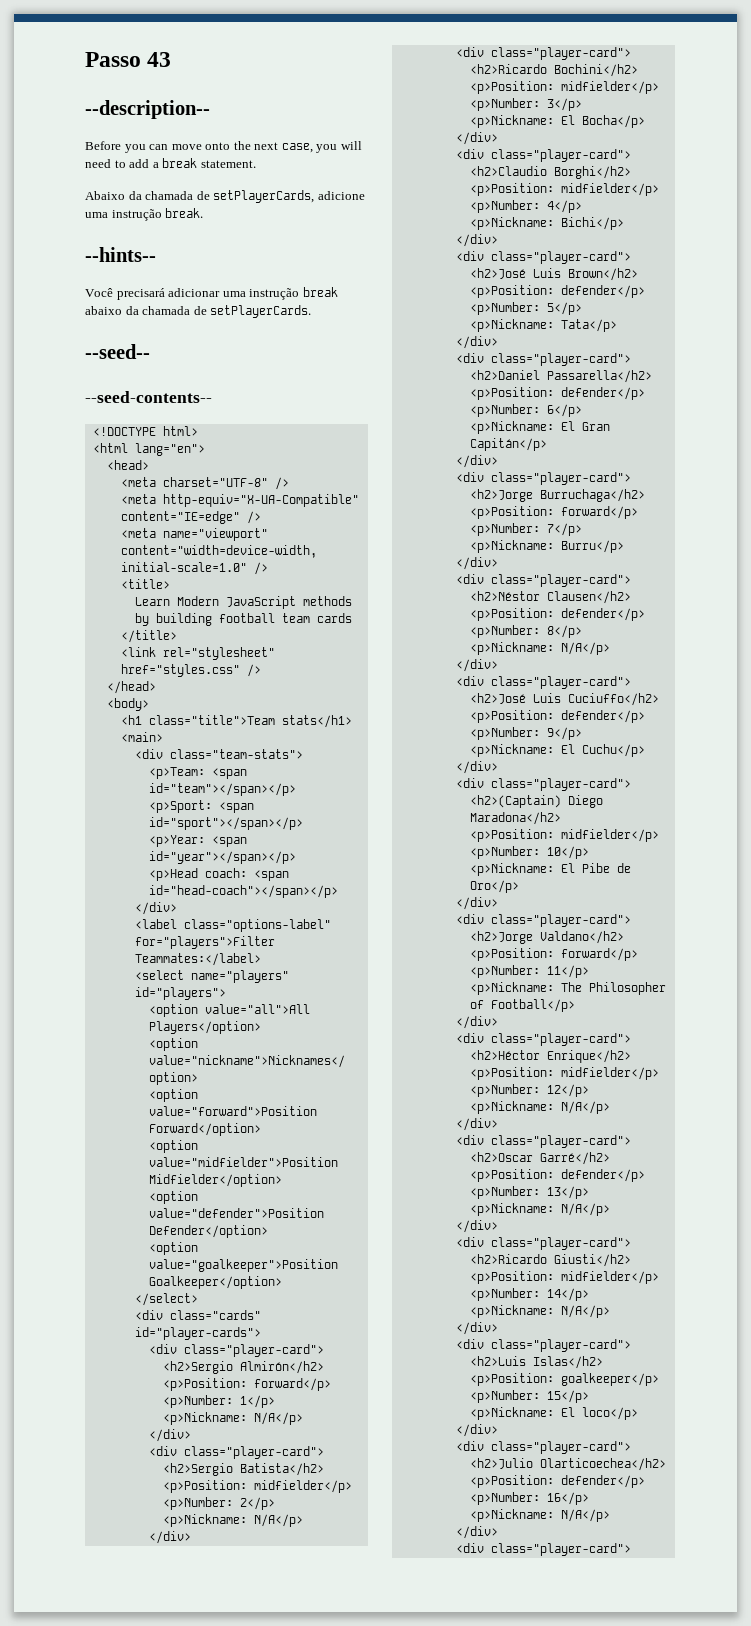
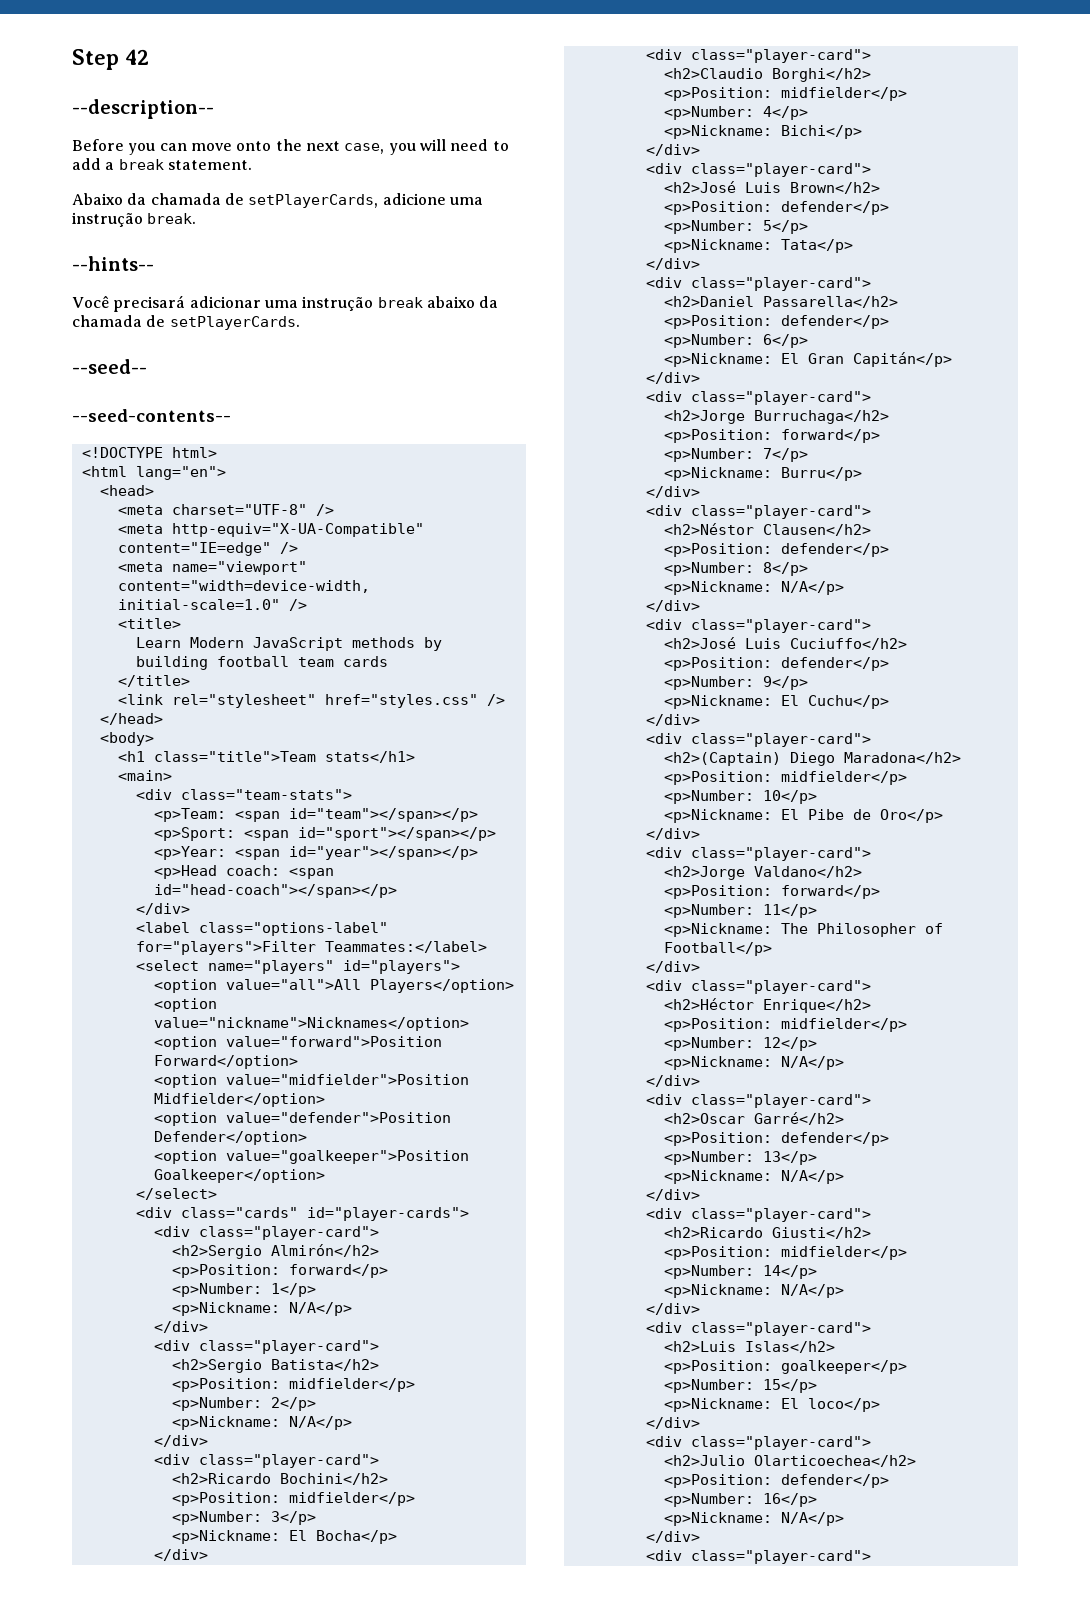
- Passo 43
+ Step 42

